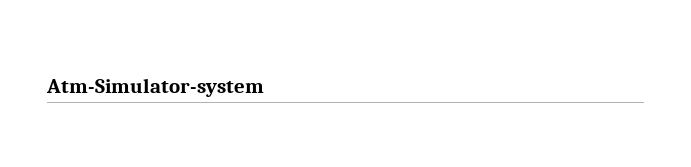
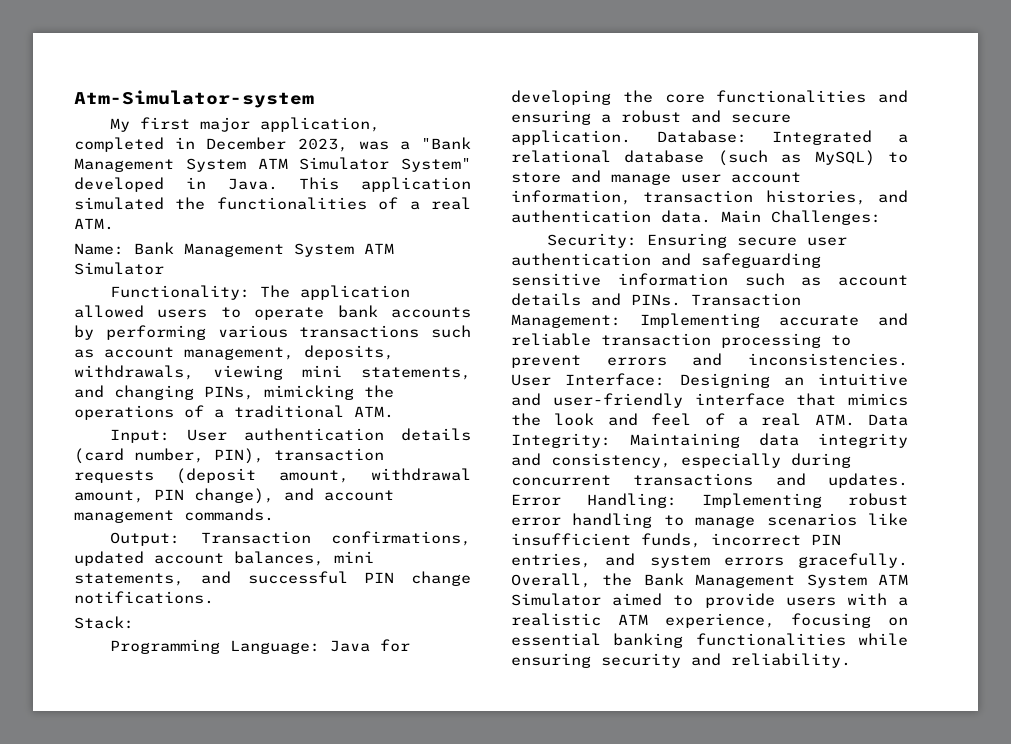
+ My first major application, completed in December 2023, was a "Bank Management System ATM Simulator System" developed in Java. This application simulated the functionalities of a real ATM.
+ Name: Bank Management System ATM Simulator
+ Functionality: The application allowed users to operate bank accounts by performing various transactions such as account management, deposits, withdrawals, viewing mini statements, and changing PINs, mimicking the operations of a traditional ATM.
+ Input: User authentication details (card number, PIN), transaction requests (deposit amount, withdrawal amount, PIN change), and account management commands.
+ Output: Transaction confirmations, updated account balances, mini statements, and successful PIN change notifications.
+ Stack:
+ Programming Language: Java for developing the core functionalities and ensuring a robust and secure application. Database: Integrated a relational database (such as MySQL) to store and manage user account information, transaction histories, and authentication data. Main Challenges:
+ Security: Ensuring secure user authentication and safeguarding sensitive information such as account details and PINs. Transaction Management: Implementing accurate and reliable transaction processing to prevent errors and inconsistencies. User Interface: Designing an intuitive and user-friendly interface that mimics the look and feel of a real ATM. Data Integrity: Maintaining data integrity and consistency, especially during concurrent transactions and updates. Error Handling: Implementing robust error handling to manage scenarios like insufficient funds, incorrect PIN entries, and system errors gracefully. Overall, the Bank Management System ATM Simulator aimed to provide users with a realistic ATM experience, focusing on essential banking functionalities while ensuring security and reliability.

